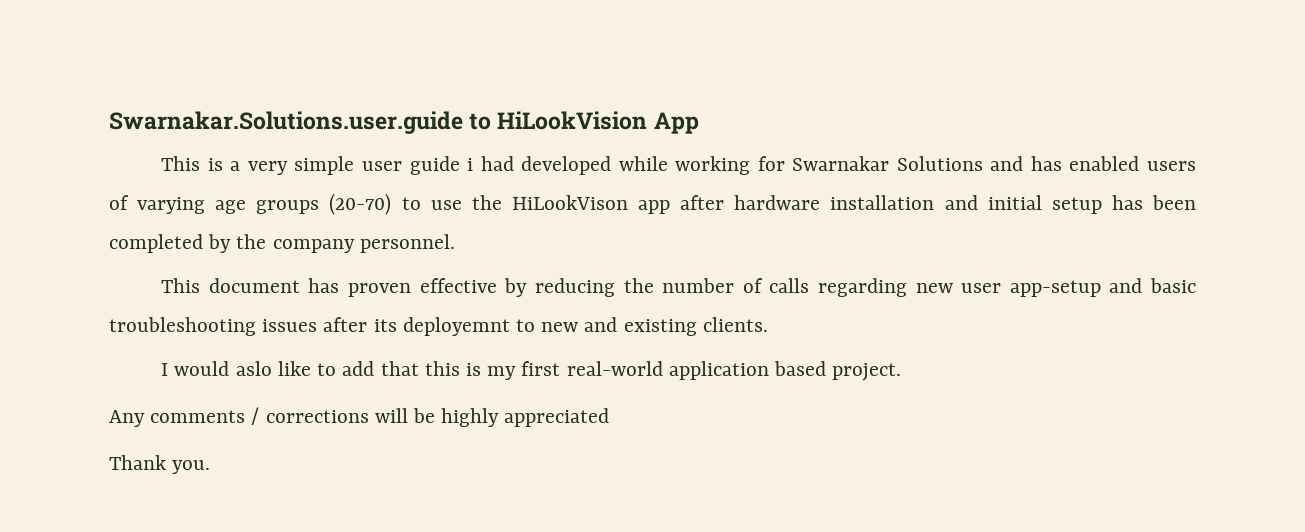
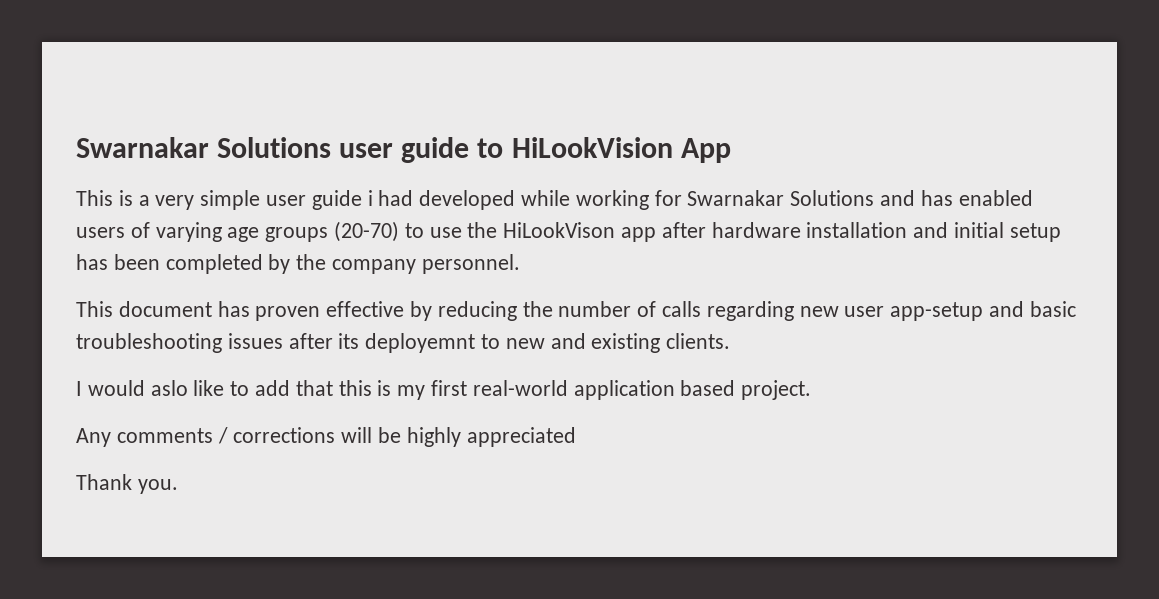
- Swarnakar.Solutions.user.guide to HiLookVision App
+ Swarnakar Solutions user guide to HiLookVision App

